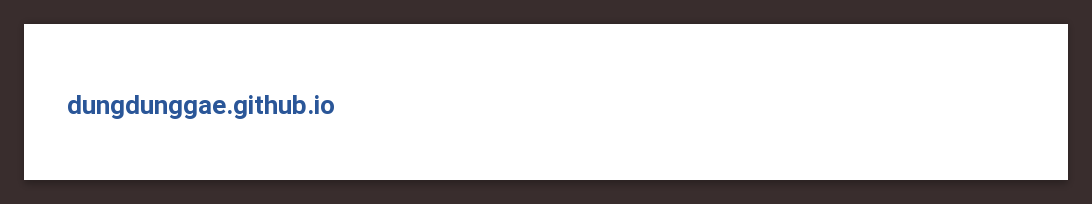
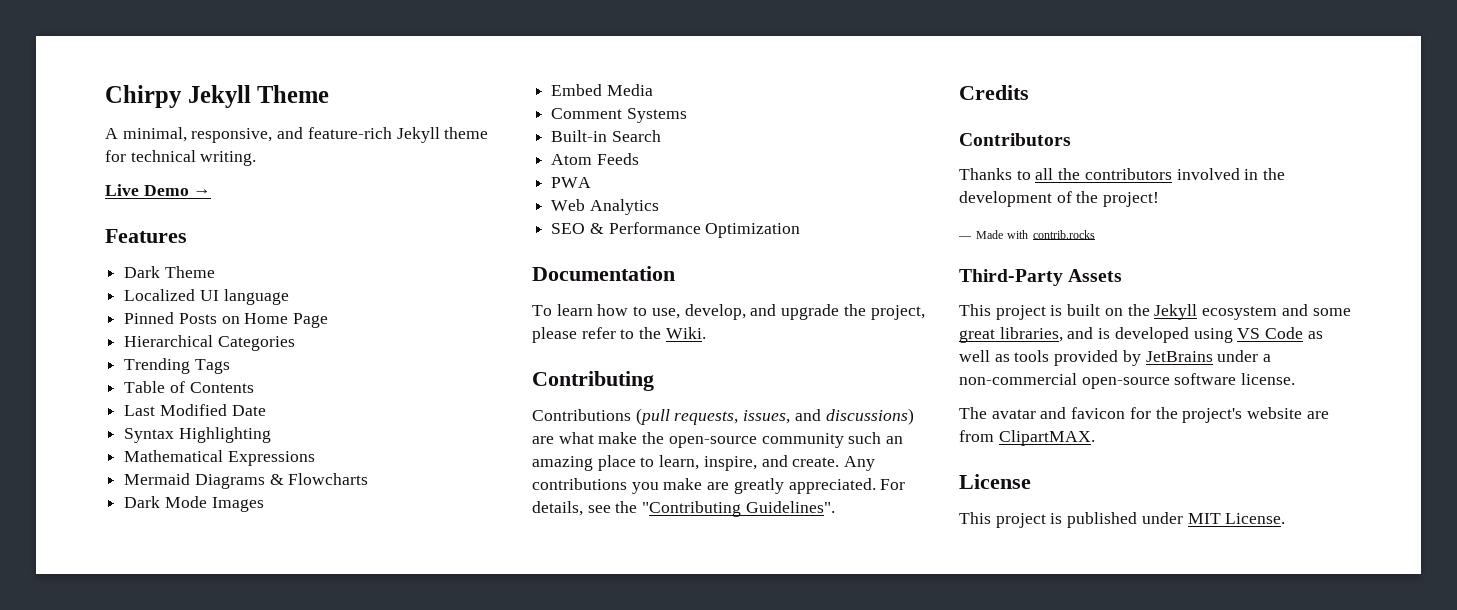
- dungdunggae.github.io
+ Chirpy Jekyll Theme
+ A minimal, responsive, and feature-rich Jekyll theme for technical writing.
+ Live Demo →
+ Features
+ Dark Theme
+ Localized UI language
+ Pinned Posts on Home Page
+ Hierarchical Categories
+ Trending Tags
+ Table of Contents
+ Last Modified Date
+ Syntax Highlighting
+ Mathematical Expressions
+ Mermaid Diagrams & Flowcharts
+ Dark Mode Images
+ Embed Media
+ Comment Systems
+ Built-in Search
+ Atom Feeds
+ PWA
+ Web Analytics
+ SEO & Performance Optimization
+ Documentation
+ To learn how to use, develop, and upgrade the project, please refer to the Wiki.
+ Contributing
+ Contributions (pull requests, issues, and discussions) are what make the open-source community such an amazing place to learn, inspire, and create. Any contributions you make are greatly appreciated. For details, see the "Contributing Guidelines".
+ Credits
+ Contributors
+ Thanks to all the contributors involved in the development of the project!
+ — Made with contrib.rocks
+ Third-Party Assets
+ This project is built on the Jekyll ecosystem and some great libraries, and is developed using VS Code as well as tools provided by JetBrains under a non-commercial open-source software license.
+ The avatar and favicon for the project's website are from ClipartMAX.
+ License
+ This project is published under MIT License.

